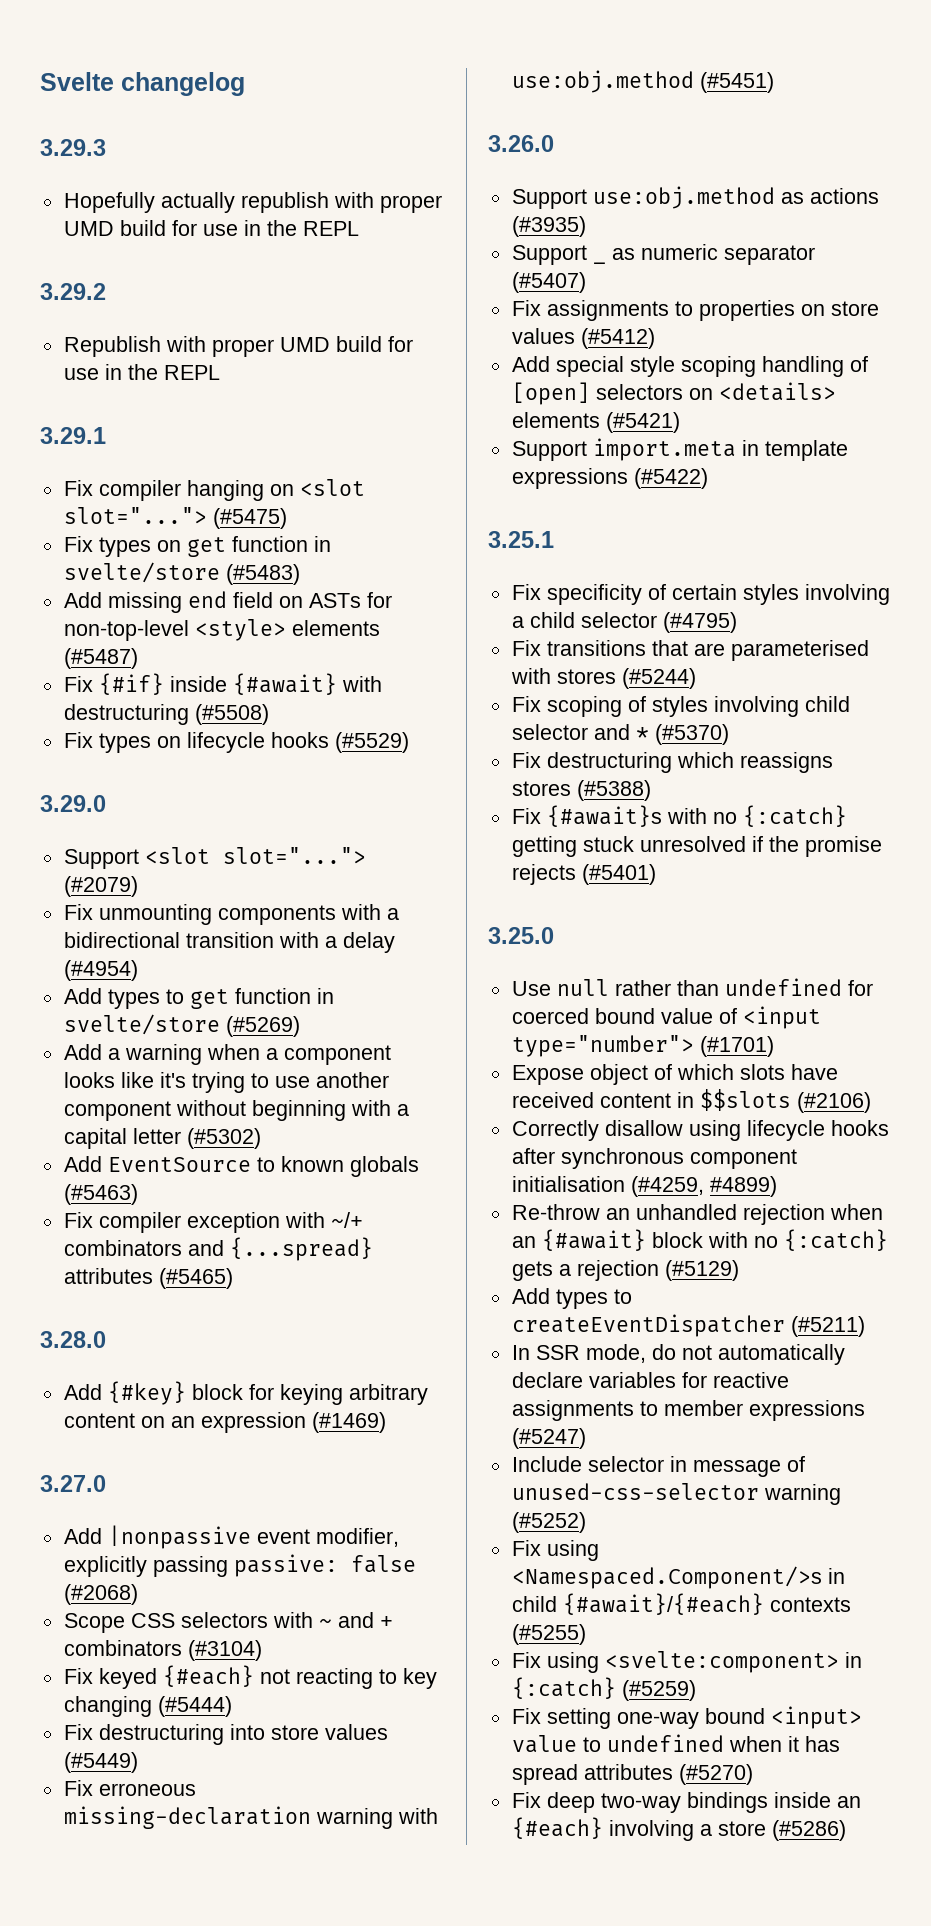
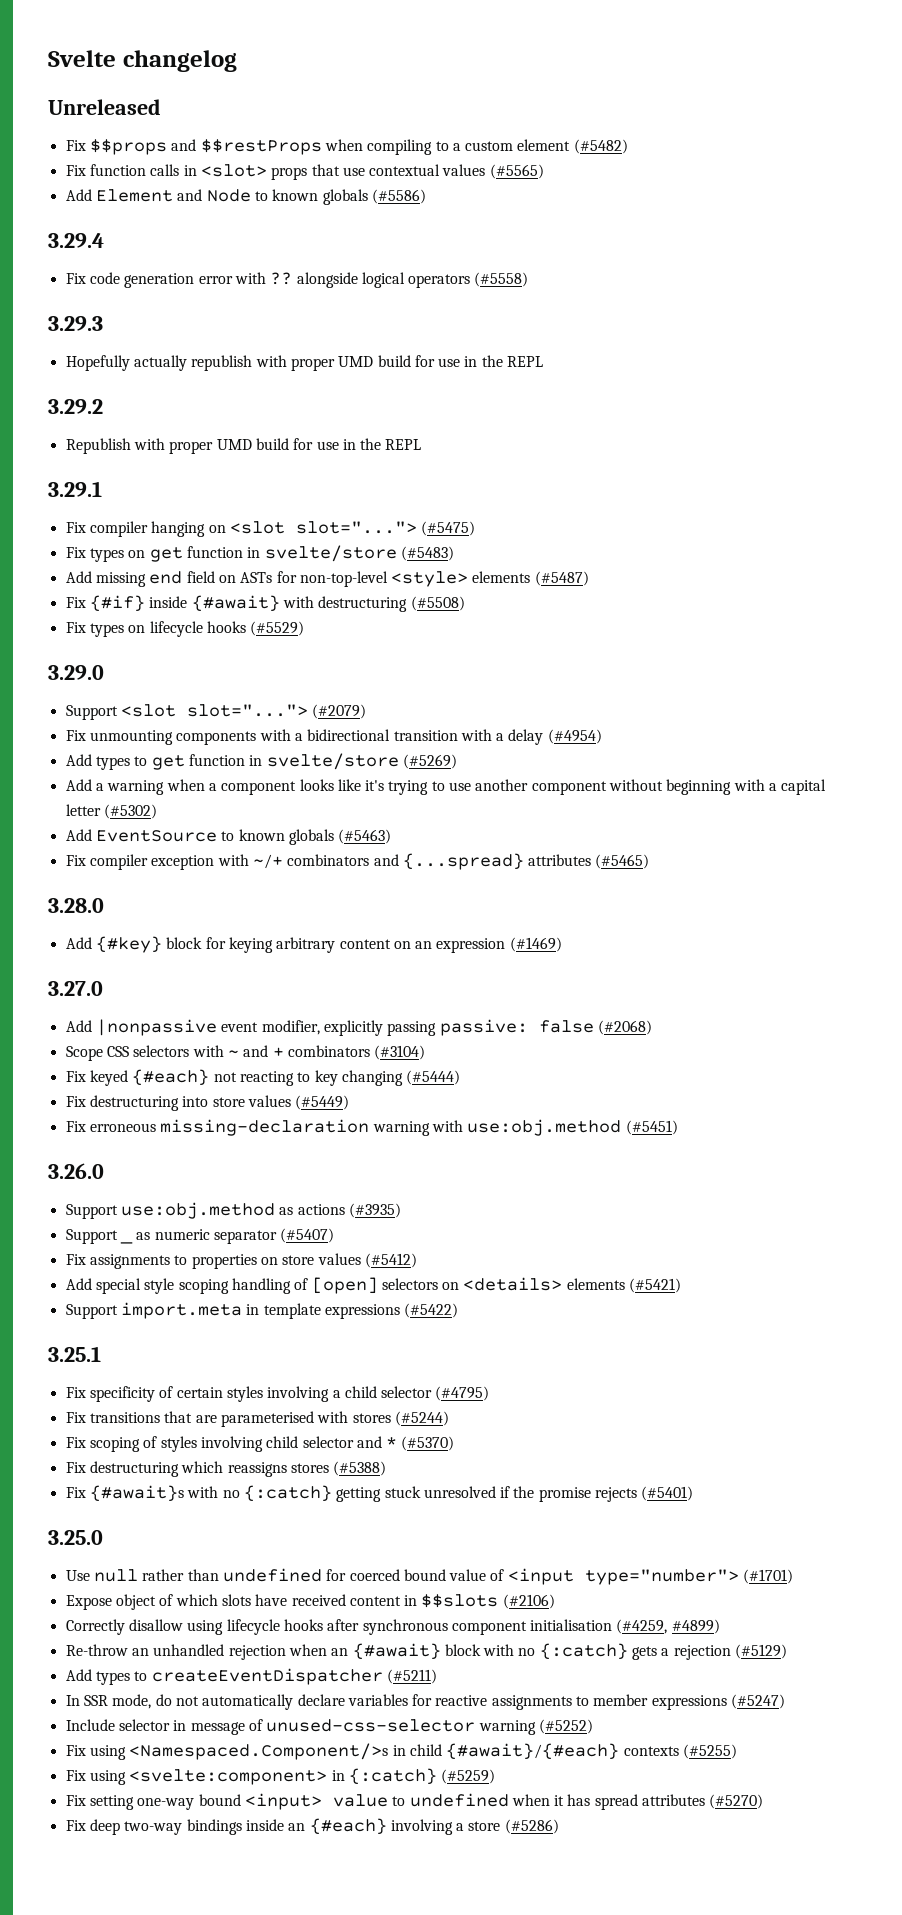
+ Unreleased
+ Fix $$props and $$restProps when compiling to a custom element (#5482)
+ Fix function calls in <slot> props that use contextual values (#5565)
+ Add Element and Node to known globals (#5586)
+ 3.29.4
+ Fix code generation error with ?? alongside logical operators (#5558)

